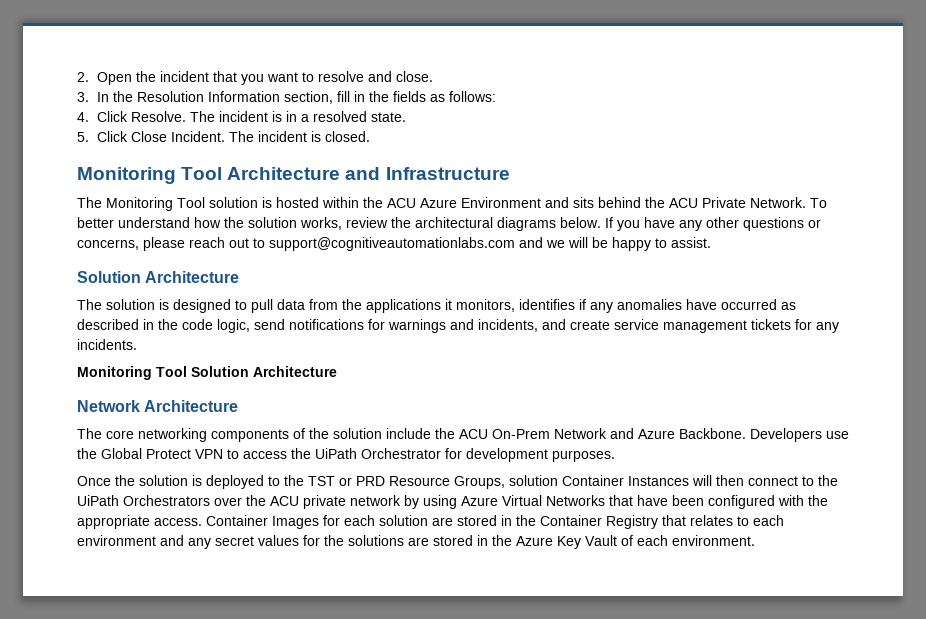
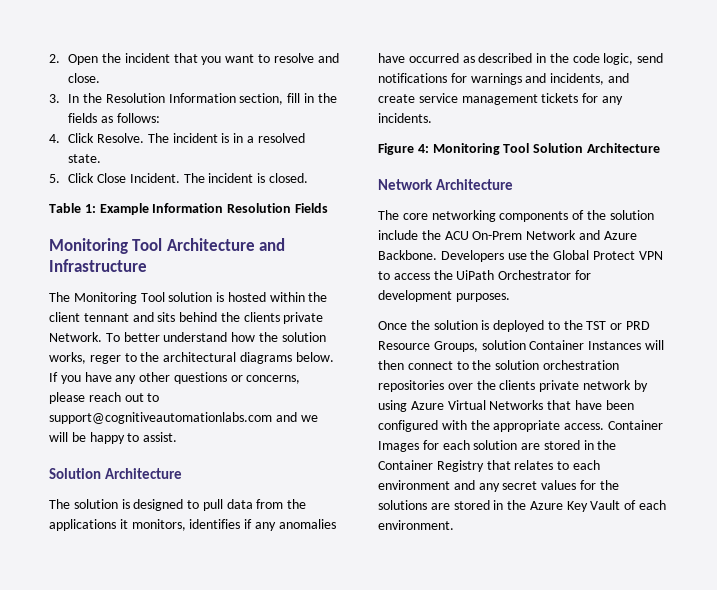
+ Table 1: Example Information Resolution Fields
- The Monitoring Tool solution is hosted within the ACU Azure Environment and sits behind the ACU Private Network.
+ The Monitoring Tool solution is hosted within the client tennant and sits behind the clients private Network.
- To better understand how the solution works, review the architectural diagrams below.
+ To better understand how the solution works, reger to the architectural diagrams below.
- Monitoring Tool Solution Architecture
+ Figure 4: Monitoring Tool Solution Architecture
- Once the solution is deployed to the TST or PRD Resource Groups, solution Container Instances will then connect to the UiPath Orchestrators over the ACU private network by using Azure Virtual Networks that have been configured with the appropriate access.
+ Once the solution is deployed to the TST or PRD Resource Groups, solution Container Instances will then connect to the solution orchestration repositories over the clients private network by using Azure Virtual Networks that have been configured with the appropriate access.

